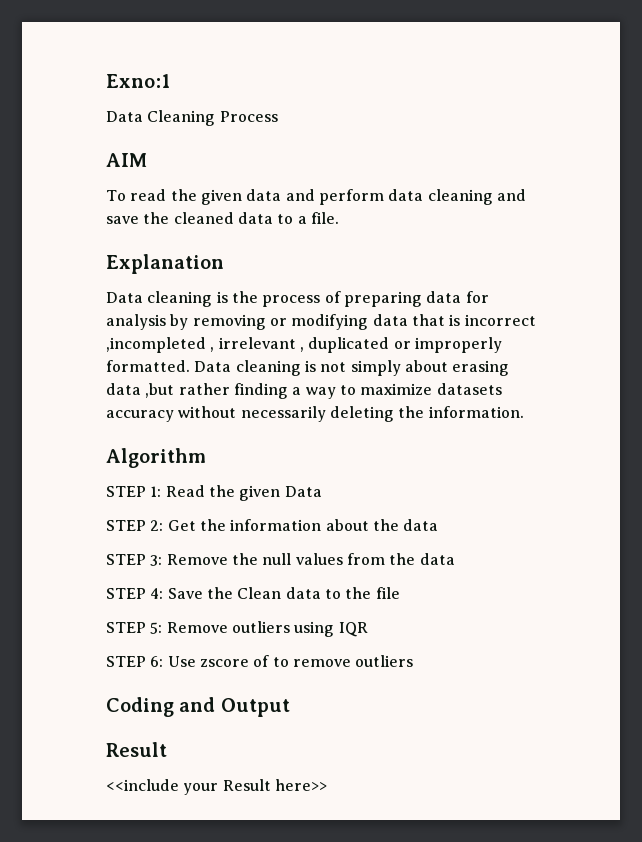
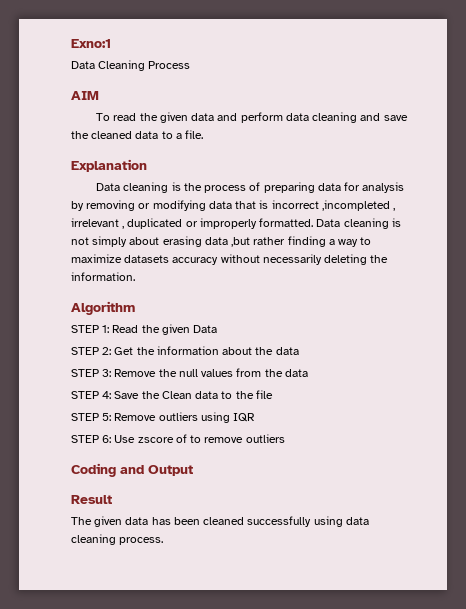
- <<include your Result here>>
+ The given data has been cleaned successfully using data cleaning process.

